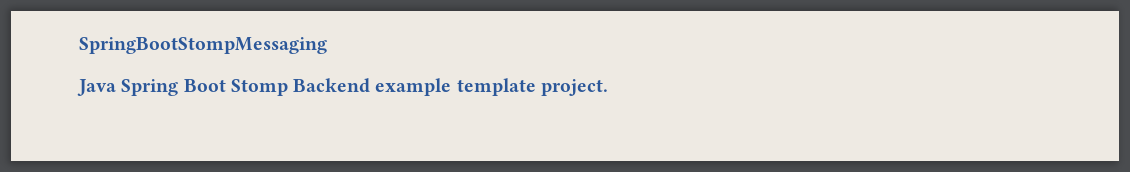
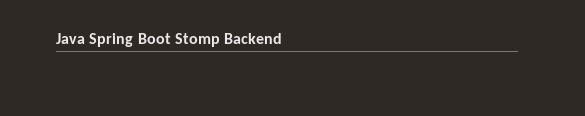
- SpringBootStompMessaging
- Java Spring Boot Stomp Backend example template project.
+ Java Spring Boot Stomp Backend

